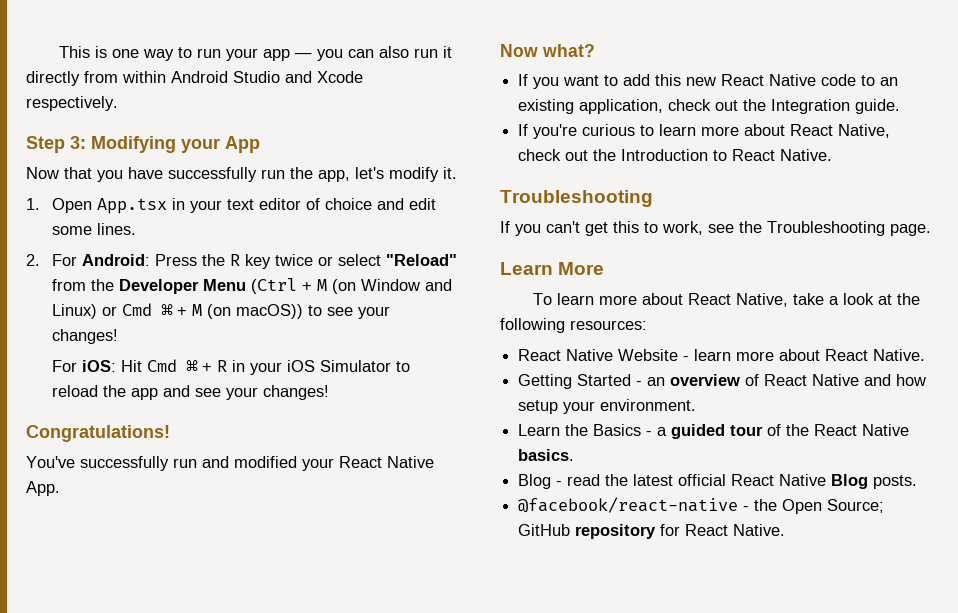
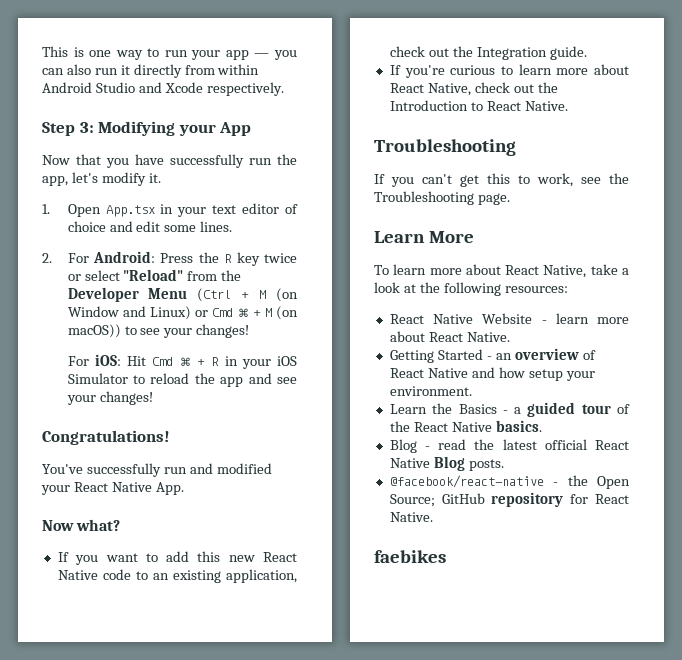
+ faebikes

